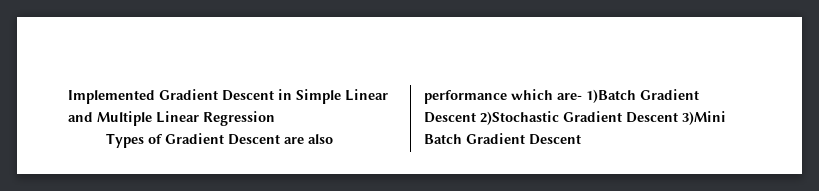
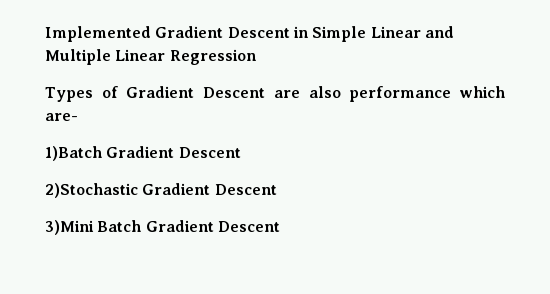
- Types of Gradient Descent are also performance which are- 1)Batch Gradient Descent 2)Stochastic Gradient Descent 3)Mini Batch Gradient Descent
+ Types of Gradient Descent are also performance which are-
+ 1)Batch Gradient Descent
+ 2)Stochastic Gradient Descent
+ 3)Mini Batch Gradient Descent

